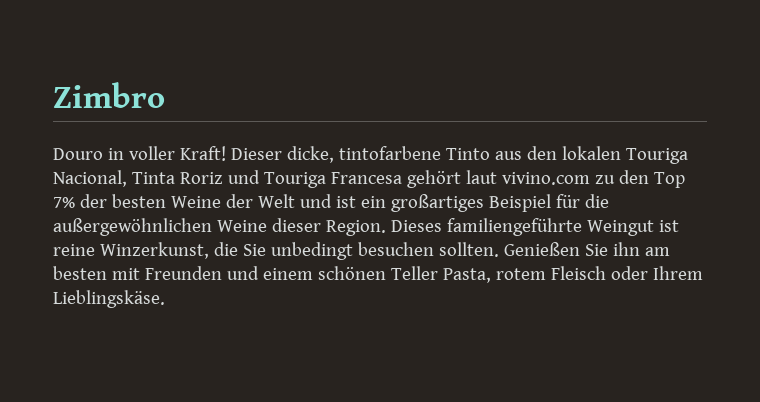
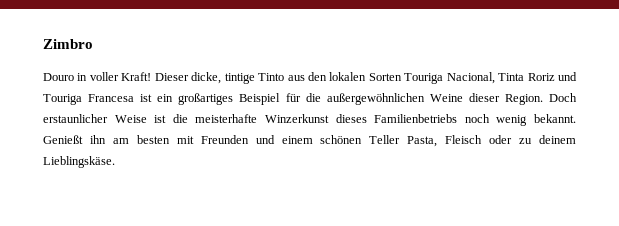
- Dieser dicke, tintofarbene Tinto aus den lokalen Touriga Nacional, Tinta Roriz und Touriga Francesa gehört laut vivino.com zu den Top 7% der besten Weine der Welt und ist ein großartiges Beispiel für die außergewöhnlichen Weine dieser Region.
+ Dieser dicke, tintige Tinto aus den lokalen Sorten Touriga Nacional, Tinta Roriz und Touriga Francesa ist ein großartiges Beispiel für die außergewöhnlichen Weine dieser Region.
- Dieses familiengeführte Weingut ist reine Winzerkunst, die Sie unbedingt besuchen sollten. Genießen Sie ihn am besten mit Freunden und einem schönen Teller Pasta, rotem Fleisch oder Ihrem Lieblingskäse.
+ Doch erstaunlicher Weise ist die meisterhafte Winzerkunst dieses Familienbetriebs noch wenig bekannt. Genießt ihn am besten mit Freunden und einem schönen Teller Pasta, Fleisch oder zu deinem Lieblingskäse.

